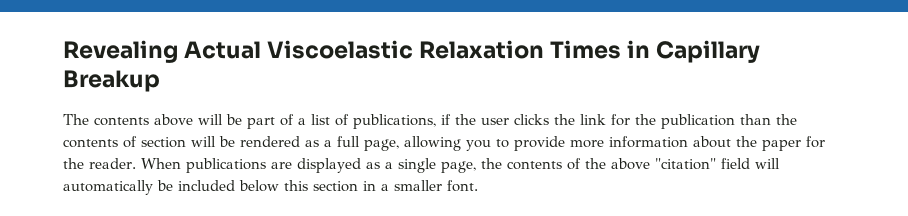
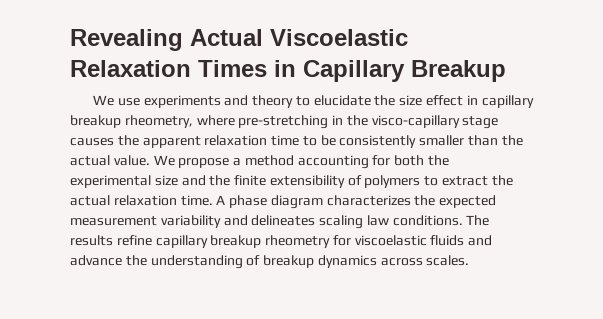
- The contents above will be part of a list of publications, if the user clicks the link for the publication than the contents of section will be rendered as a full page, allowing you to provide more information about the paper for the reader. When publications are displayed as a single page, the contents of the above "citation" field will automatically be included below this section in a smaller font.
+ We use experiments and theory to elucidate the size effect in capillary breakup rheometry, where pre-stretching in the visco-capillary stage causes the apparent relaxation time to be consistently smaller than the actual value. We propose a method accounting for both the experimental size and the finite extensibility of polymers to extract the actual relaxation time. A phase diagram characterizes the expected measurement variability and delineates scaling law conditions. The results refine capillary breakup rheometry for viscoelastic fluids and advance the understanding of breakup dynamics across scales.

